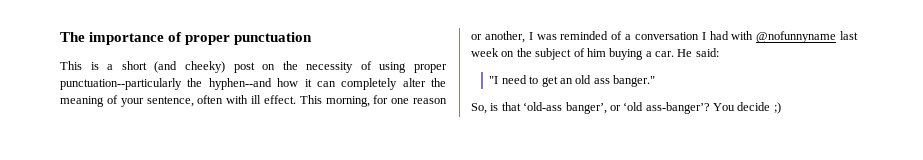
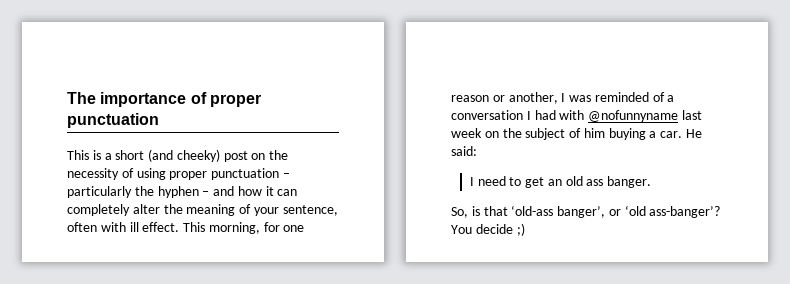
- This is a short (and cheeky) post on the necessity of using proper punctuation--particularly the hyphen--and how it can completely alter the meaning of your sentence, often with ill effect.
+ This is a short (and cheeky) post on the necessity of using proper punctuation – particularly the hyphen – and how it can completely alter the meaning of your sentence, often with ill effect.
- "I need to get an old ass banger."
+ I need to get an old ass banger.

